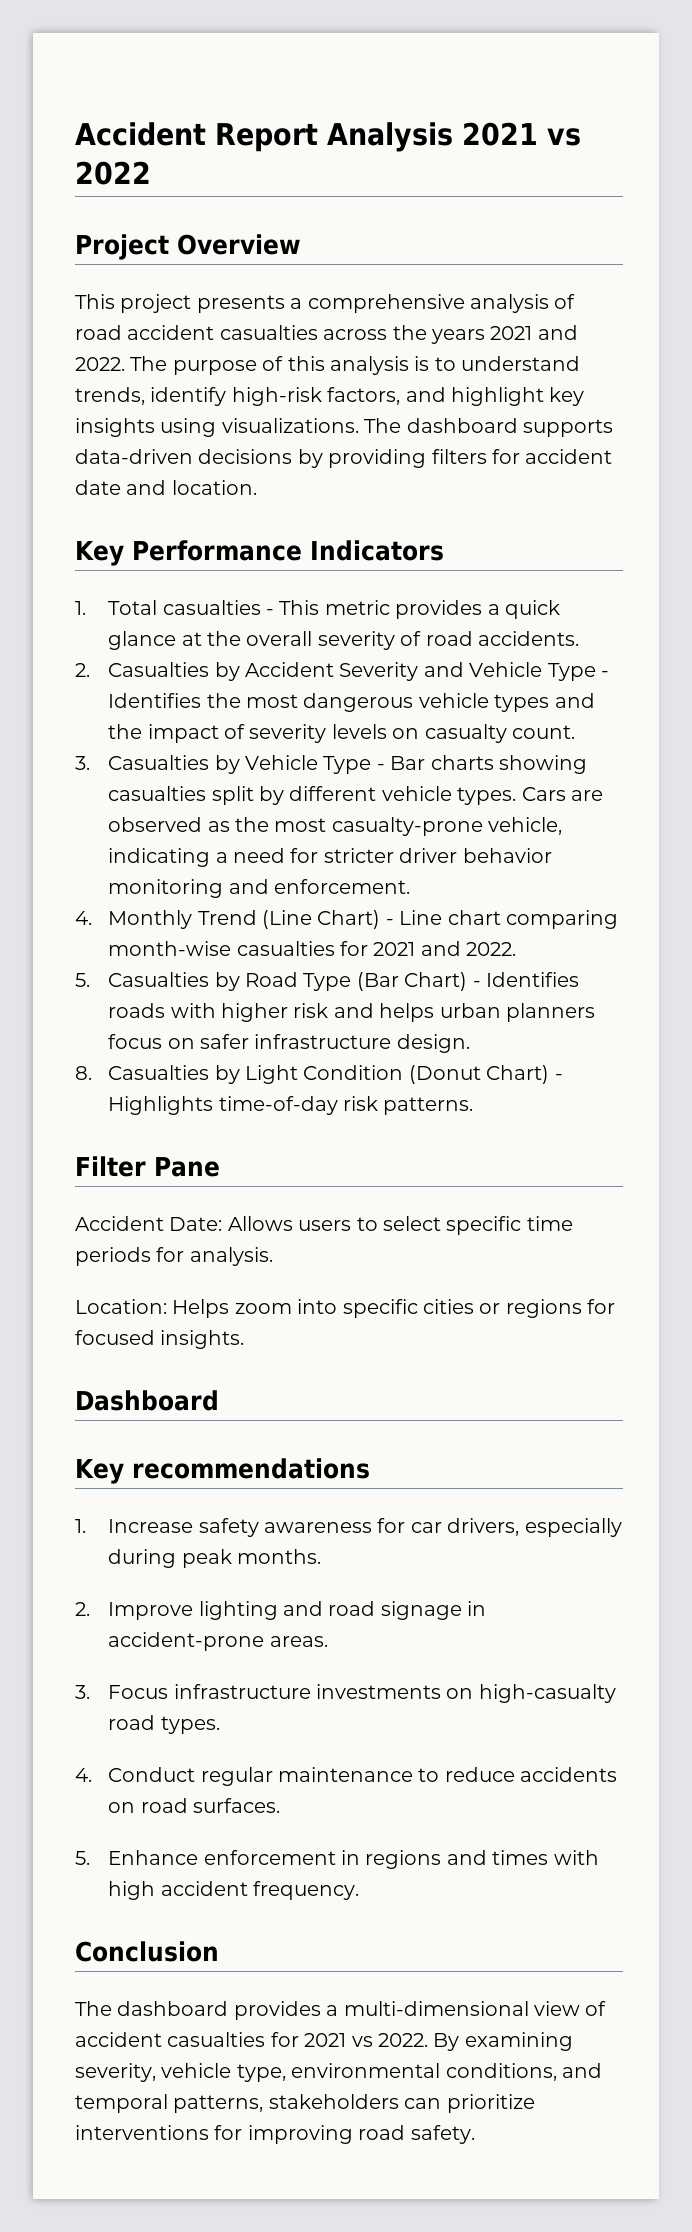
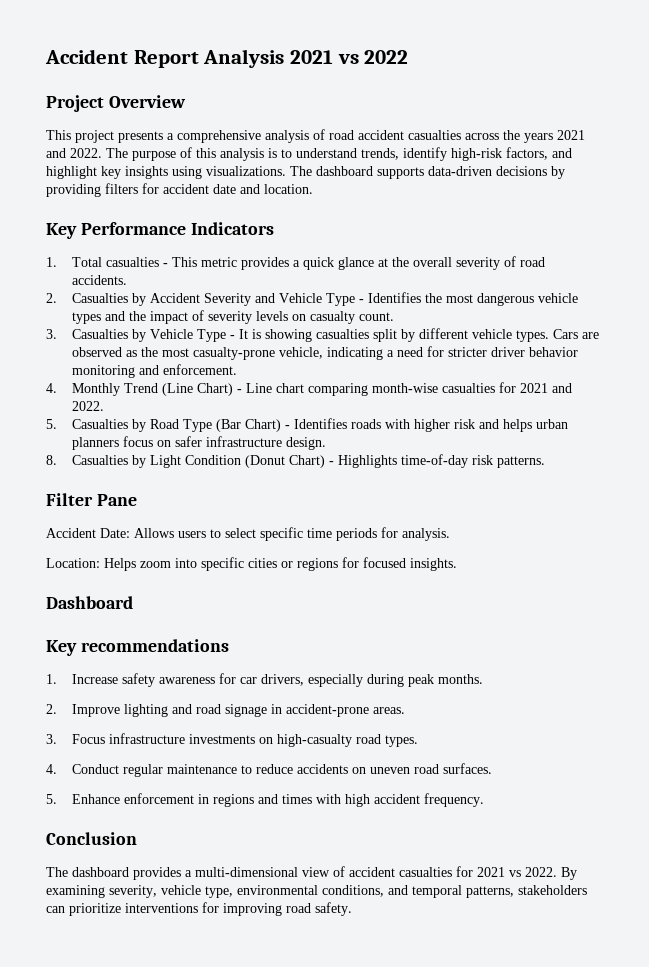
- 3. Casualties by Vehicle Type - Bar charts showing casualties split by different vehicle types.
+ 3. Casualties by Vehicle Type - It is showing casualties split by different vehicle types.
- 4. Conduct regular maintenance to reduce accidents on road surfaces.
+ 4. Conduct regular maintenance to reduce accidents on uneven road surfaces.

